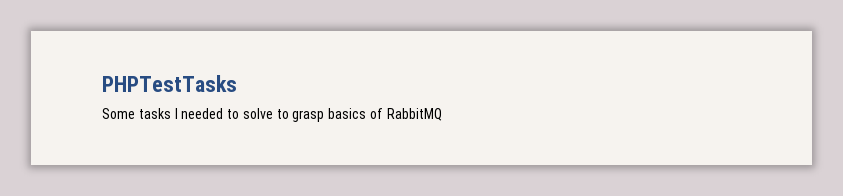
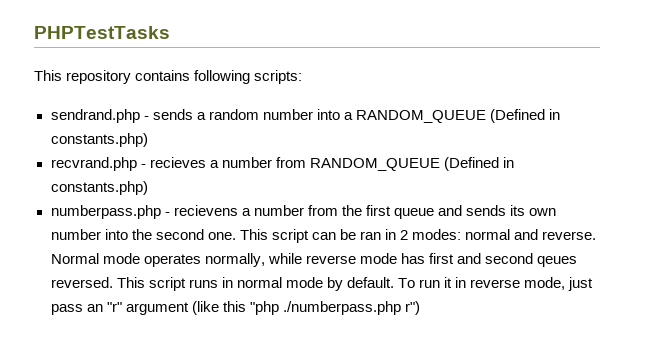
- Some tasks I needed to solve to grasp basics of RabbitMQ
+ This repository contains following scripts:
+ sendrand.php - sends a random number into a RANDOM_QUEUE (Defined in constants.php)
+ recvrand.php - recieves a number from RANDOM_QUEUE (Defined in constants.php)
+ numberpass.php - recievens a number from the first queue and sends its own number into the second one. This script can be ran in 2 modes: normal and reverse. Normal mode operates normally, while reverse mode has first and second qeues reversed. This script runs in normal mode by default. To run it in reverse mode, just pass an "r" argument (like this "php ./numberpass.php r")

